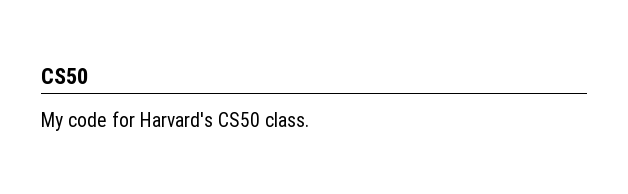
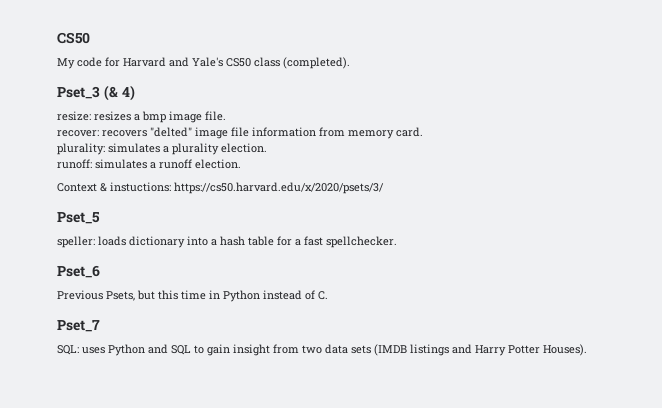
- My code for Harvard's CS50 class.
+ My code for Harvard and Yale's CS50 class (completed).
+ Pset_3 (& 4)
+ resize: resizes a bmp image file.
+ recover: recovers "delted" image file information from memory card.
+ plurality: simulates a plurality election.
+ runoff: simulates a runoff election.
+ Context & instuctions: https://cs50.harvard.edu/x/2020/psets/3/
+ Pset_5
+ speller: loads dictionary into a hash table for a fast spellchecker.
+ Pset_6
+ Previous Psets, but this time in Python instead of C.
+ Pset_7
+ SQL: uses Python and SQL to gain insight from two data sets (IMDB listings and Harry Potter Houses).

